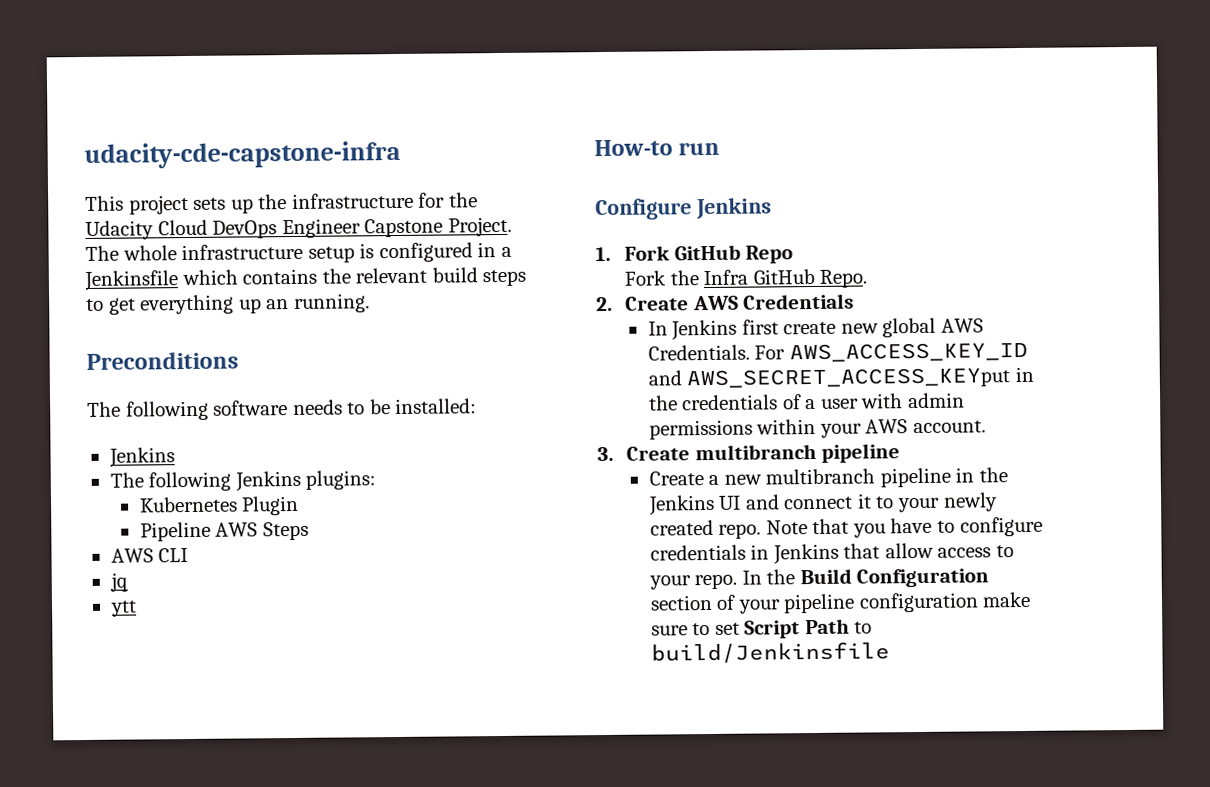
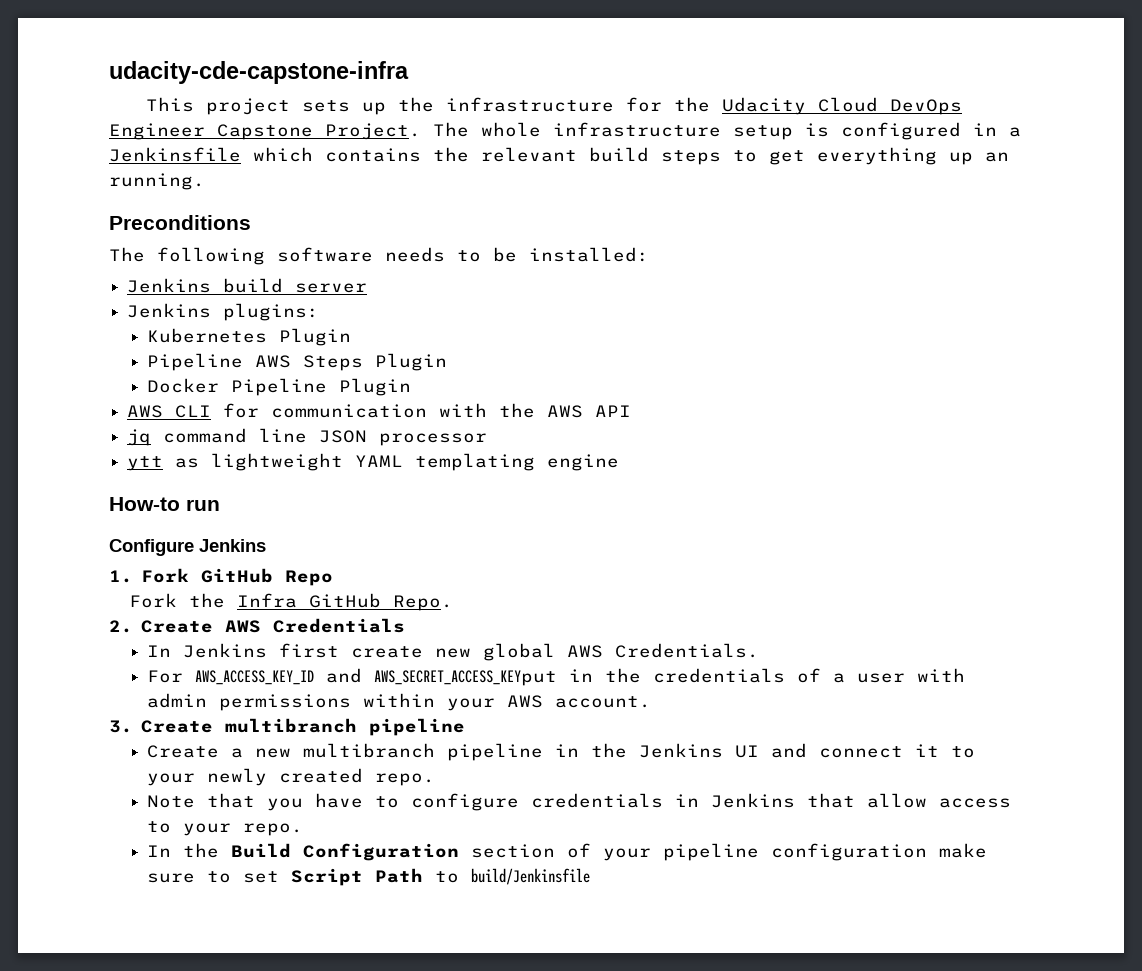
  The following software needs to be installed:
- Jenkins
- The following Jenkins plugins:
+ Jenkins build server
+ Jenkins plugins:
- Pipeline AWS Steps
- AWS CLI
- jq
- ytt
+ Pipeline AWS Steps Plugin
+ Docker Pipeline Plugin
+ AWS CLI for communication with the AWS API
+ jq command line JSON processor
+ ytt as lightweight YAML templating engine
- In Jenkins first create new global AWS Credentials. For AWS_ACCESS_KEY_ID and AWS_SECRET_ACCESS_KEYput in the credentials of a user with admin permissions within your AWS account.
+ In Jenkins first create new global AWS Credentials.
+ For AWS_ACCESS_KEY_ID and AWS_SECRET_ACCESS_KEYput in the credentials of a user with admin permissions within your AWS account.
- Create a new multibranch pipeline in the Jenkins UI and connect it to your newly created repo. Note that you have to configure credentials in Jenkins that allow access to your repo. In the Build Configuration section of your pipeline configuration make sure to set Script Path to build/Jenkinsfile
+ Create a new multibranch pipeline in the Jenkins UI and connect it to your newly created repo.
+ Note that you have to configure credentials in Jenkins that allow access to your repo.
+ In the Build Configuration section of your pipeline configuration make sure to set Script Path to build/Jenkinsfile

